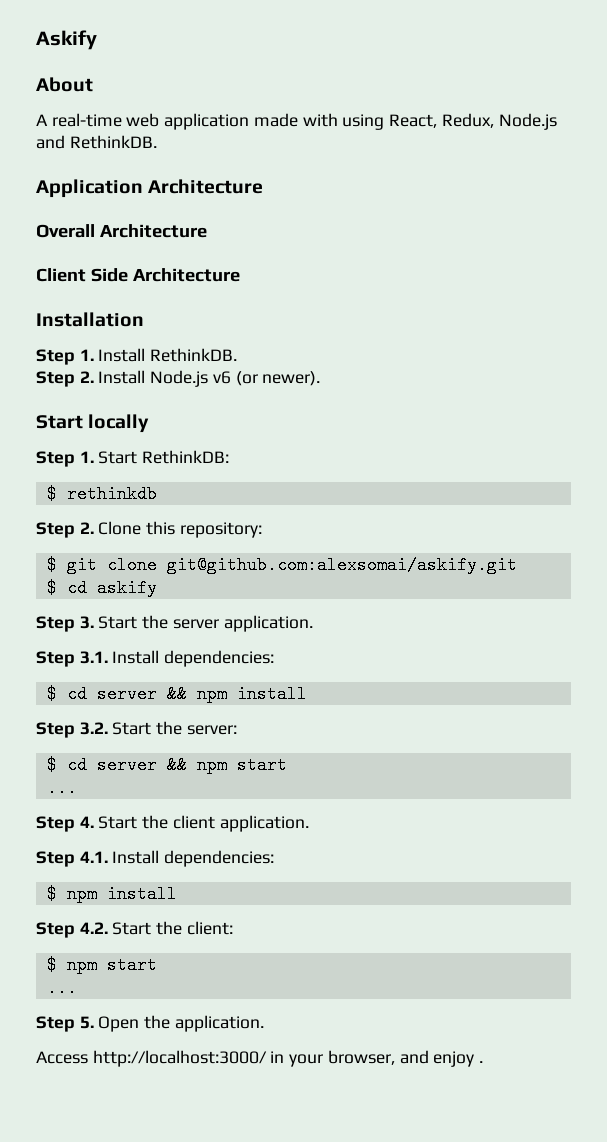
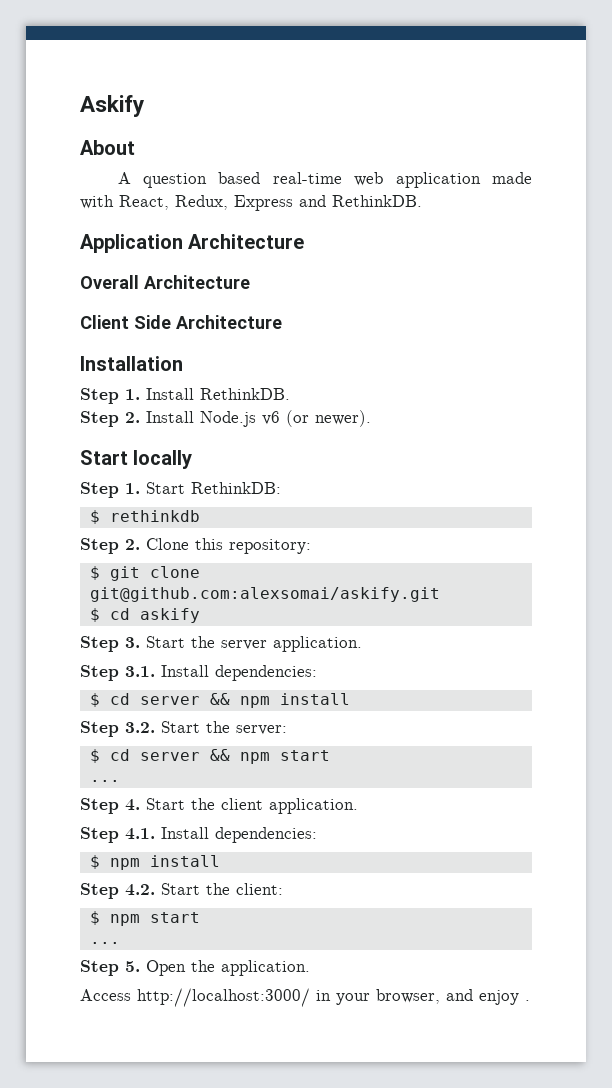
- A real-time web application made with using React, Redux, Node.js and RethinkDB.
+ A question based real-time web application made with React, Redux, Express and RethinkDB.

